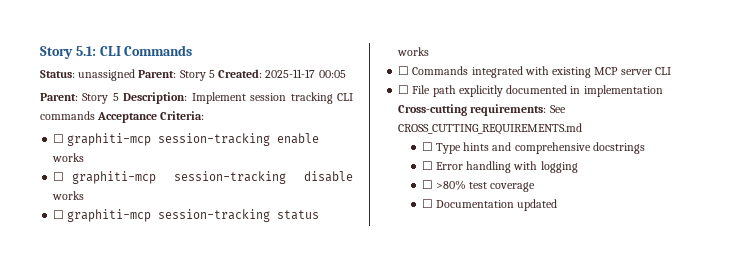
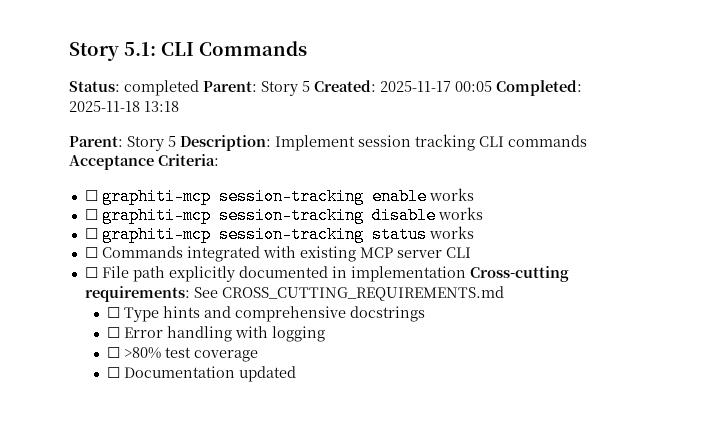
- Status: unassigned Parent: Story 5 Created: 2025-11-17 00:05
+ Status: completed Parent: Story 5 Created: 2025-11-17 00:05 Completed: 2025-11-18 13:18

